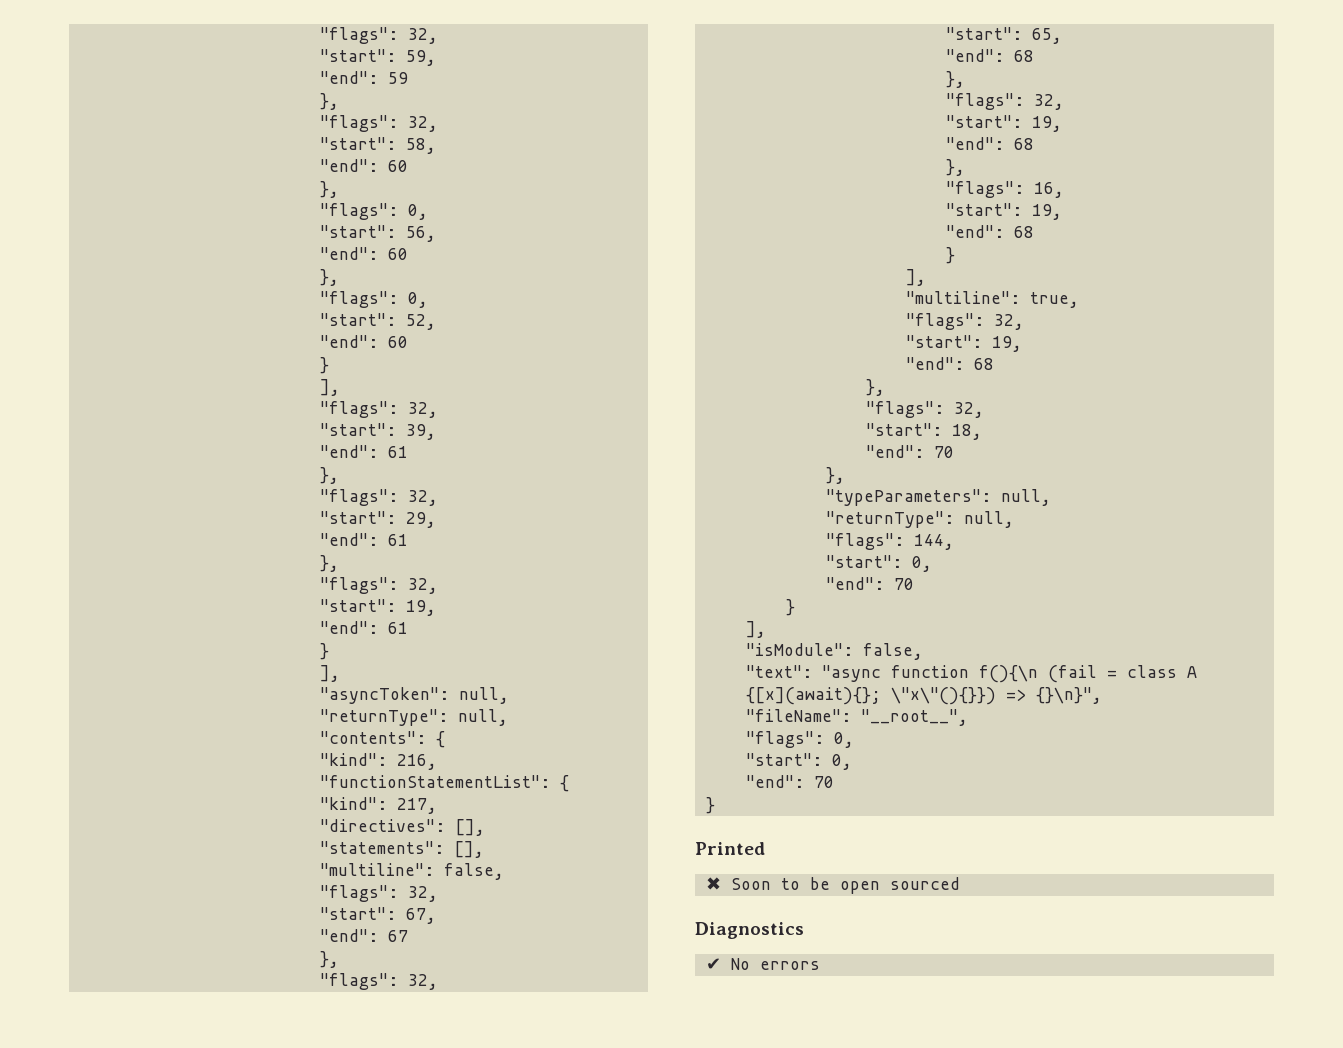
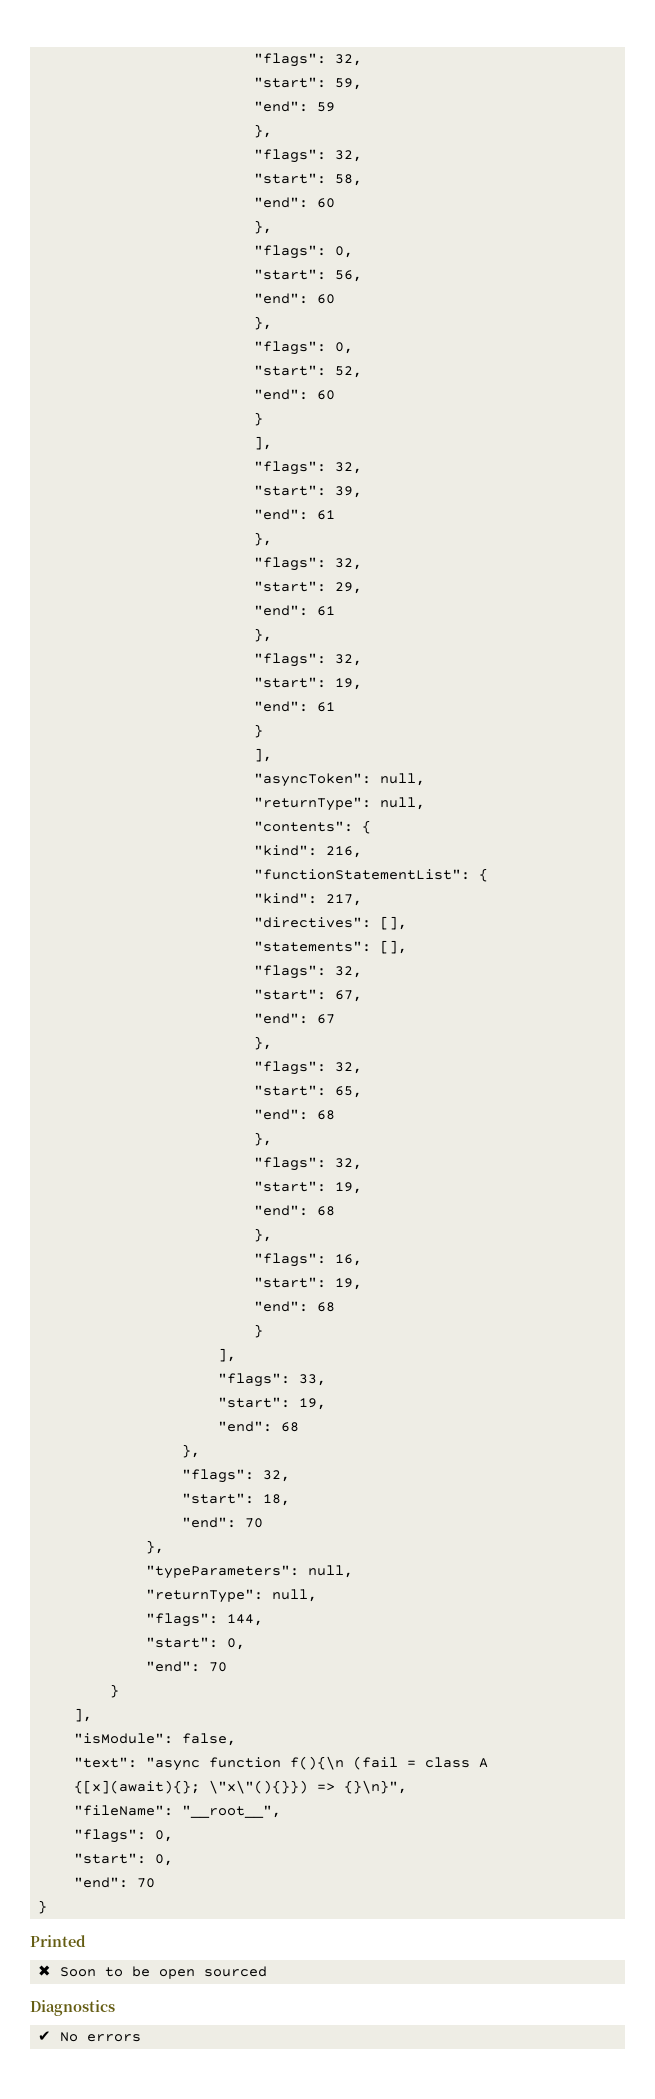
- "multiline": false,
- "multiline": true,
- "flags": 32,
+ "flags": 33,

